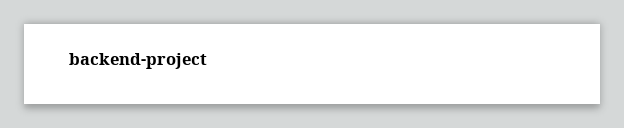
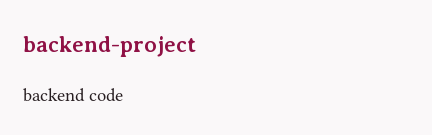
+ backend code

